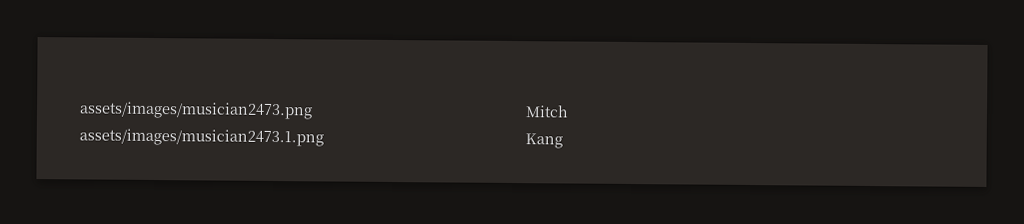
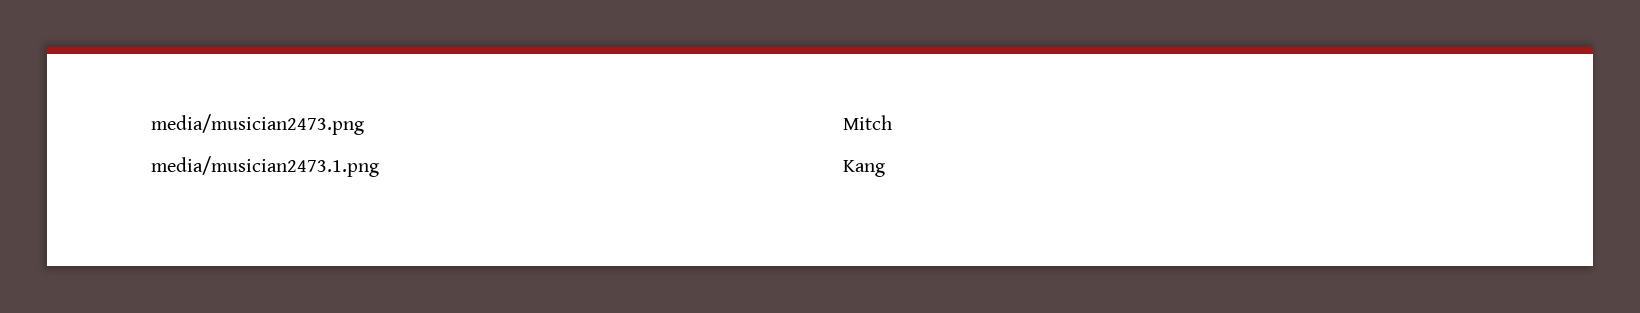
- assets/images/musician2473.png
- assets/images/musician2473.1.png
+ media/musician2473.png
+ media/musician2473.1.png

